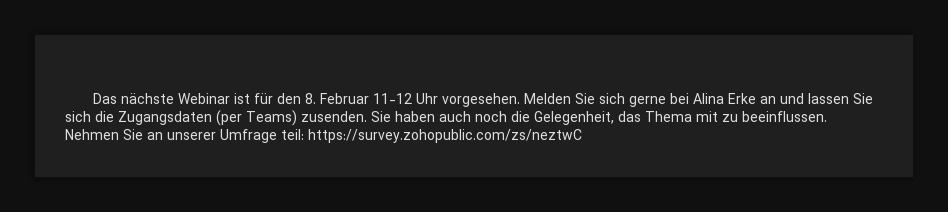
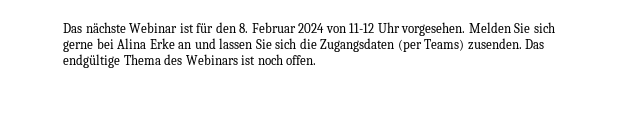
- Das nächste Webinar ist für den 8. Februar 11-12 Uhr vorgesehen.
+ Das nächste Webinar ist für den 8. Februar 2024 von 11-12 Uhr vorgesehen.
- Sie haben auch noch die Gelegenheit, das Thema mit zu beeinflussen. Nehmen Sie an unserer Umfrage teil: https://survey.zohopublic.com/zs/neztwC
+ Das endgültige Thema des Webinars ist noch offen.

